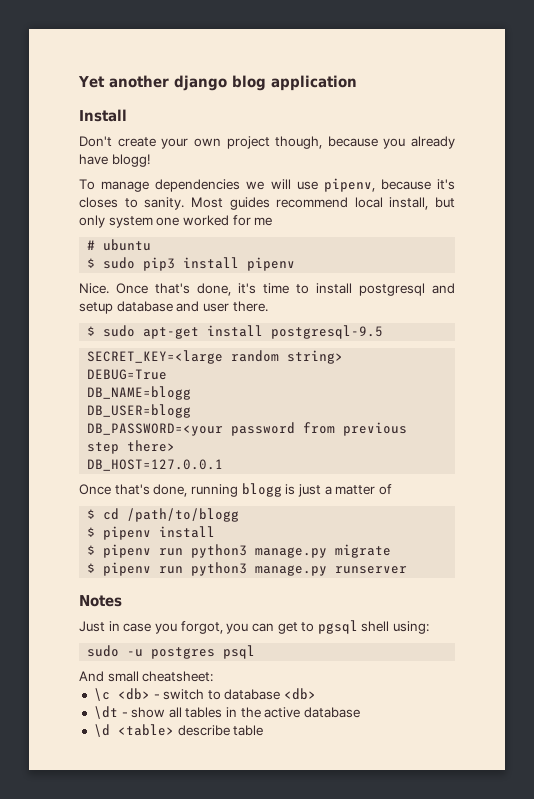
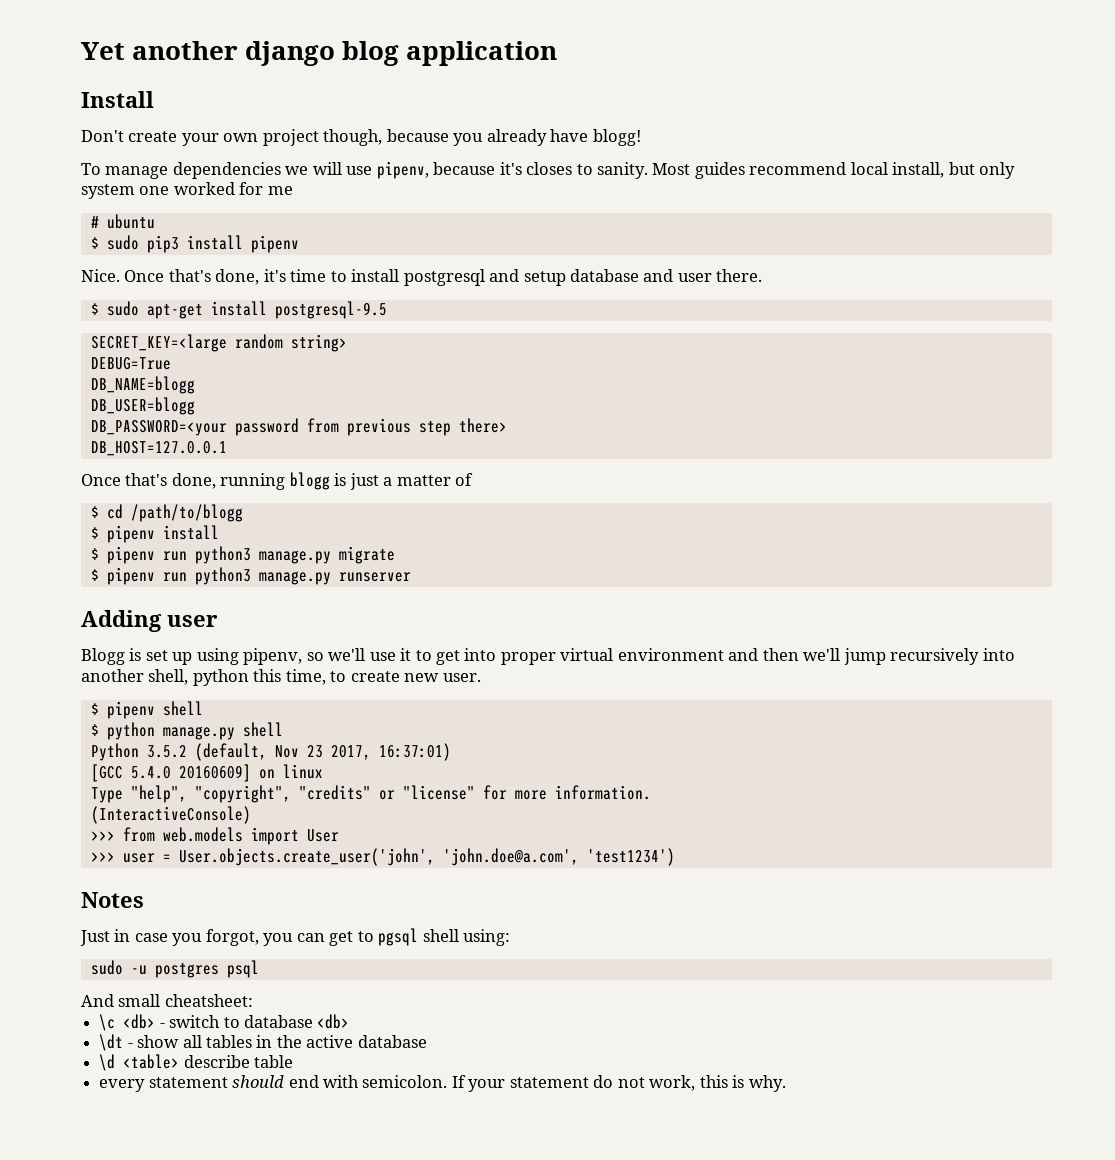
+ Adding user
+ Blogg is set up using pipenv, so we'll use it to get into proper virtual environment and then we'll jump recursively into another shell, python this time, to create new user.
+ $ pipenv shell
+ $ python manage.py shell
+ Python 3.5.2 (default, Nov 23 2017, 16:37:01)
+ [GCC 5.4.0 20160609] on linux
+ Type "help", "copyright", "credits" or "license" for more information.
+ (InteractiveConsole)
+ >>> from web.models import User
+ >>> user = User.objects.create_user('john', 'john.doe@a.com', 'test1234')
+ every statement should end with semicolon. If your statement do not work, this is why.

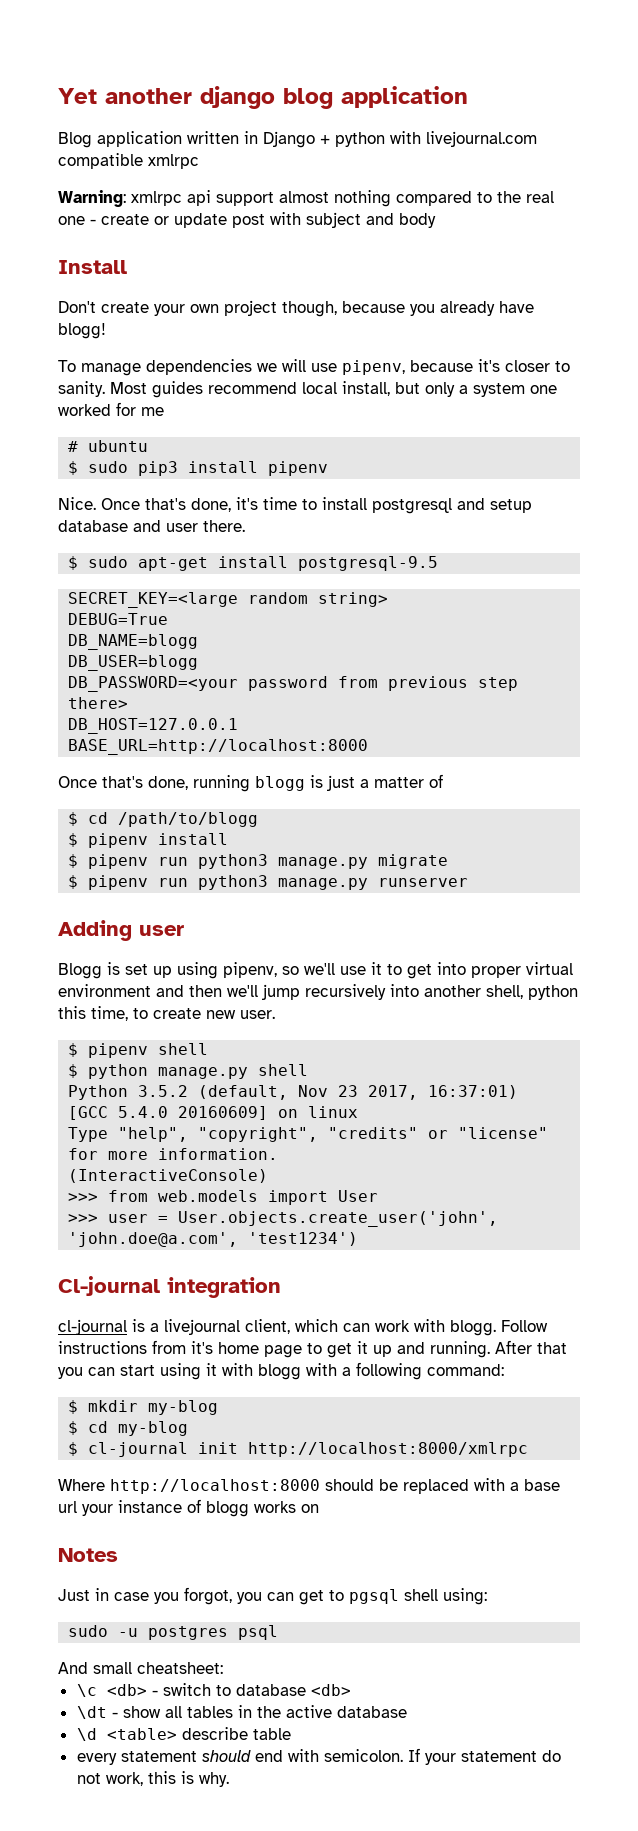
+ Blog application written in Django + python with livejournal.com compatible xmlrpc
+ Warning: xmlrpc api support almost nothing compared to the real one - create or update post with subject and body
- To manage dependencies we will use pipenv, because it's closes to sanity.
+ To manage dependencies we will use pipenv, because it's closer to sanity.
- Most guides recommend local install, but only system one worked for me
+ Most guides recommend local install, but only a system one worked for me
+ BASE_URL=http://localhost:8000
+ Cl-journal integration
+ cl-journal is a livejournal client, which can work with blogg. Follow instructions from it's home page to get it up and running. After that you can start using it with blogg with a following command:
+ $ mkdir my-blog
+ $ cd my-blog
+ $ cl-journal init http://localhost:8000/xmlrpc
+ Where http://localhost:8000 should be replaced with a base url your instance of blogg works on

